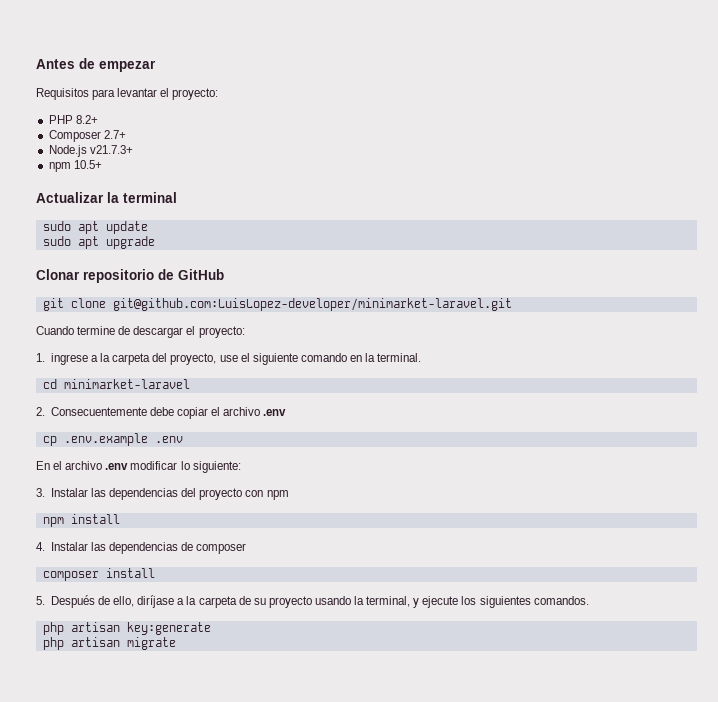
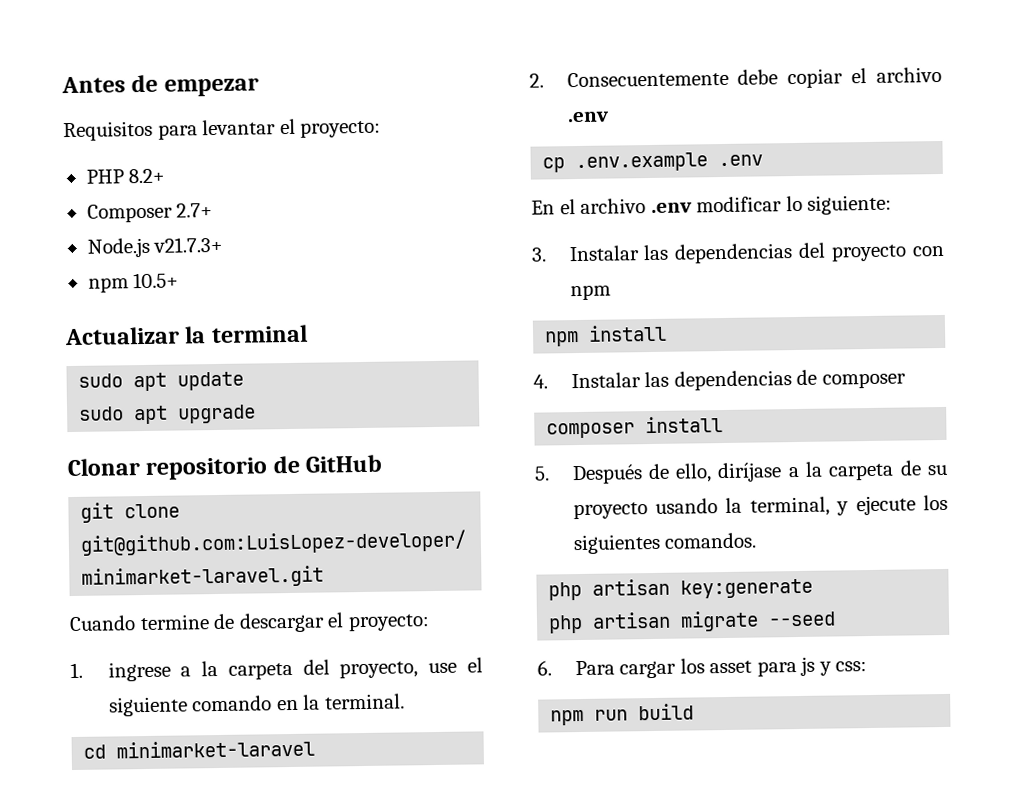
- php artisan migrate
+ php artisan migrate --seed
+ 6. Para cargar los asset para js y css:
+ npm run build

